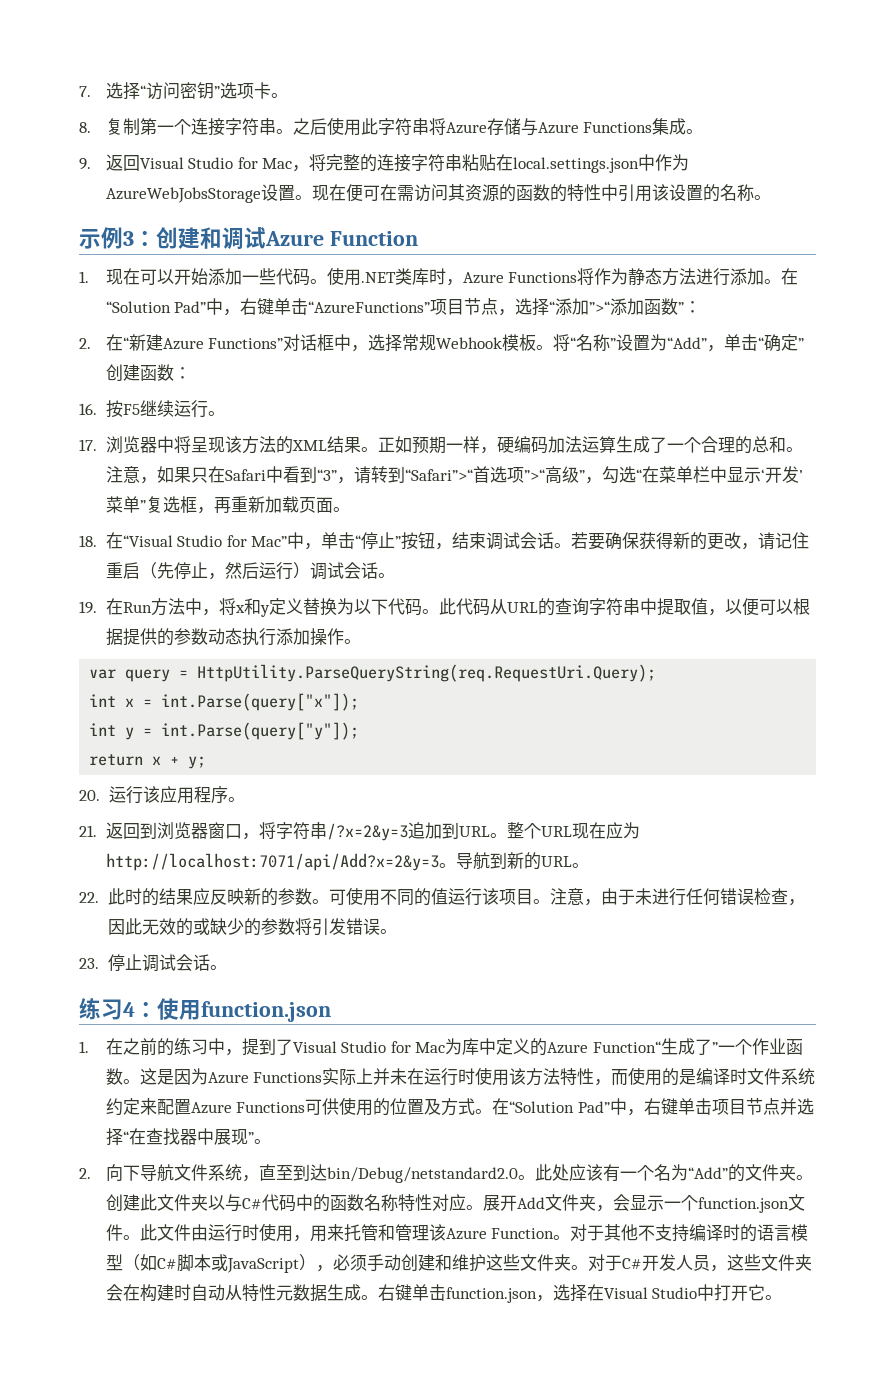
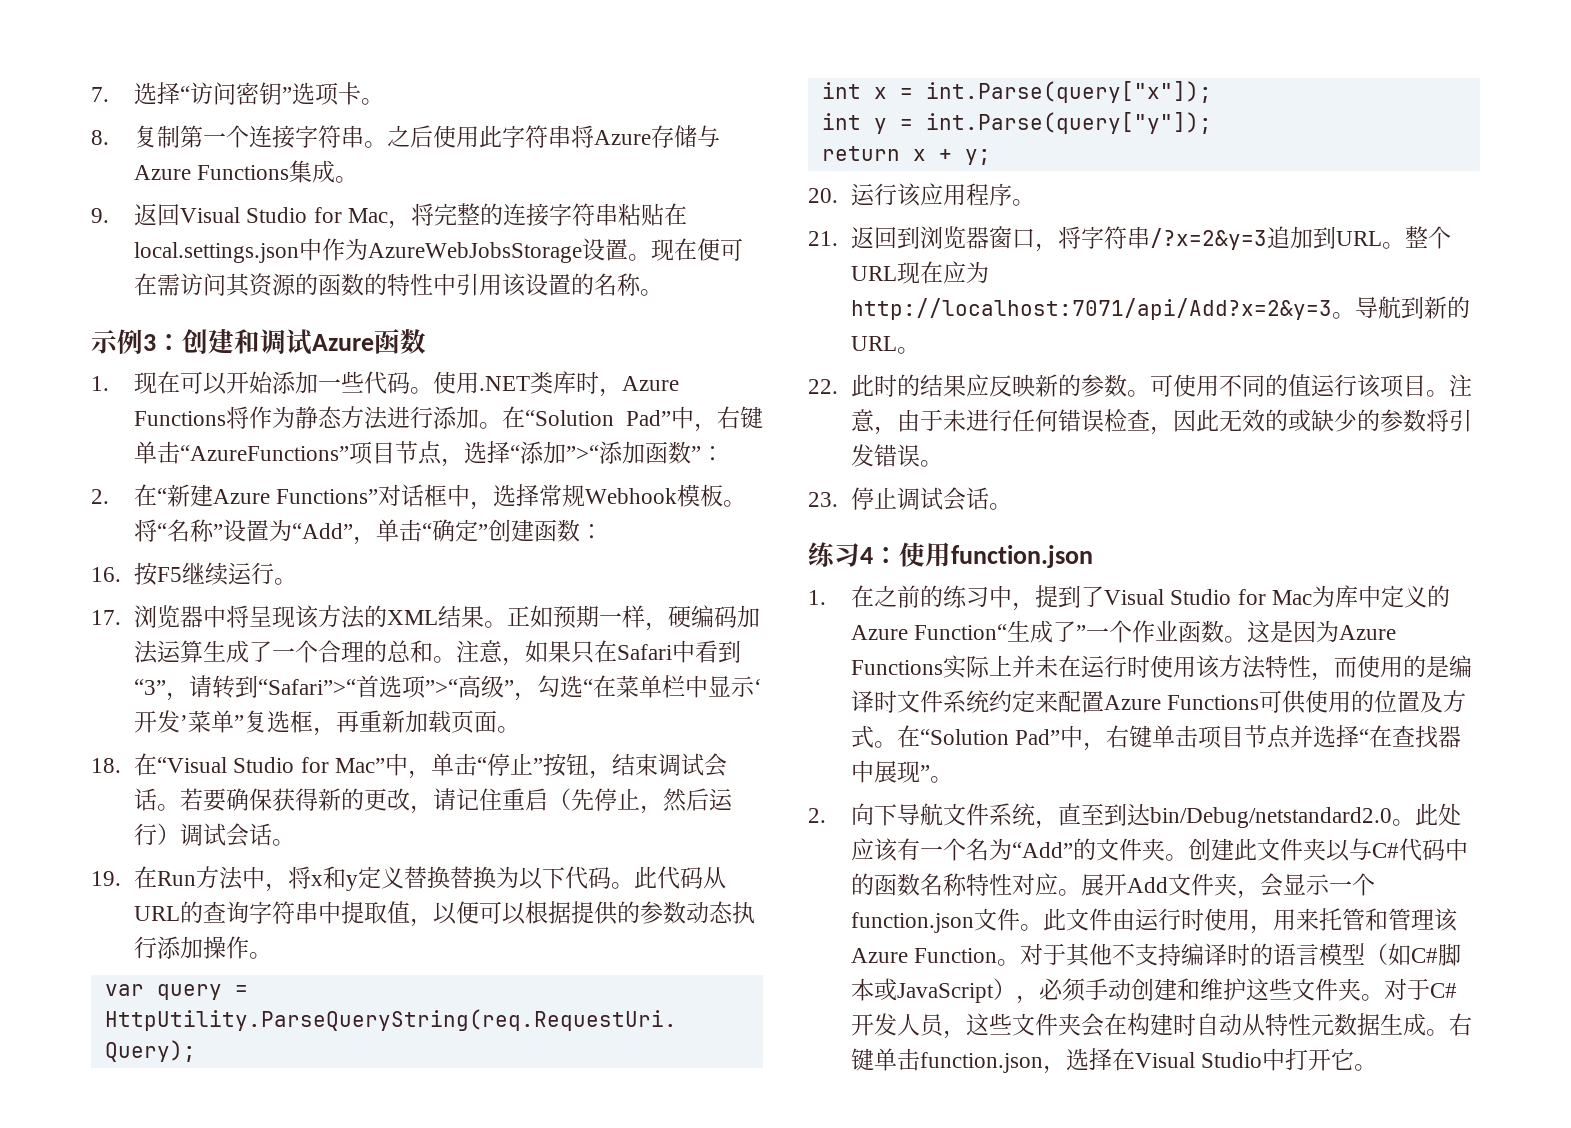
- 示例3：创建和调试Azure Function
+ 示例3：创建和调试Azure函数
- 19.在Run方法中，将x和y定义替换为以下代码。
+ 19.在Run方法中，将x和y定义替换替换为以下代码。

